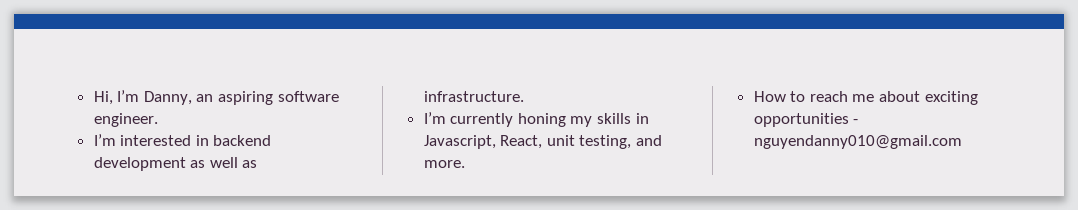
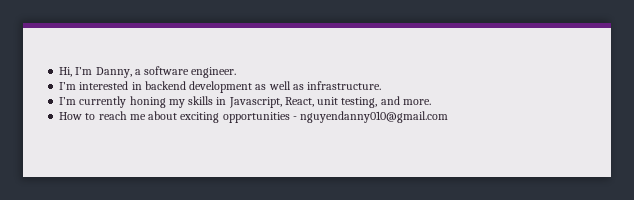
- Hi, I’m Danny, an aspiring software engineer.
+ Hi, I’m Danny, a software engineer.

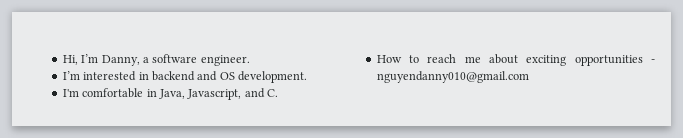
- I’m interested in backend development as well as infrastructure.
- I’m currently honing my skills in Javascript, React, unit testing, and more.
+ I’m interested in backend and OS development.
+ I'm comfortable in Java, Javascript, and C.

